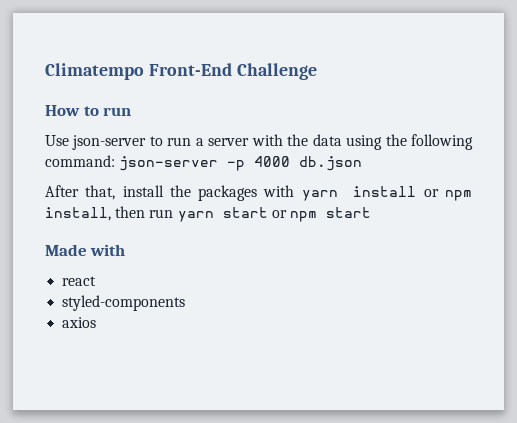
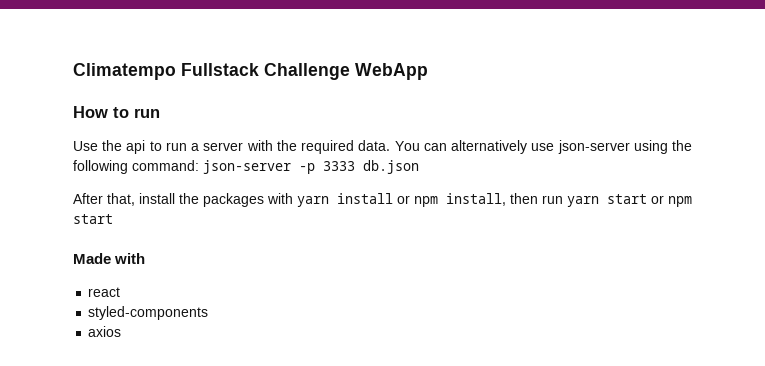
- Climatempo Front-End Challenge
+ Climatempo Fullstack Challenge WebApp
- Use json-server to run a server with the data using the following command: json-server -p 4000 db.json
+ Use the api to run a server with the required data. You can alternatively use json-server using the following command: json-server -p 3333 db.json

